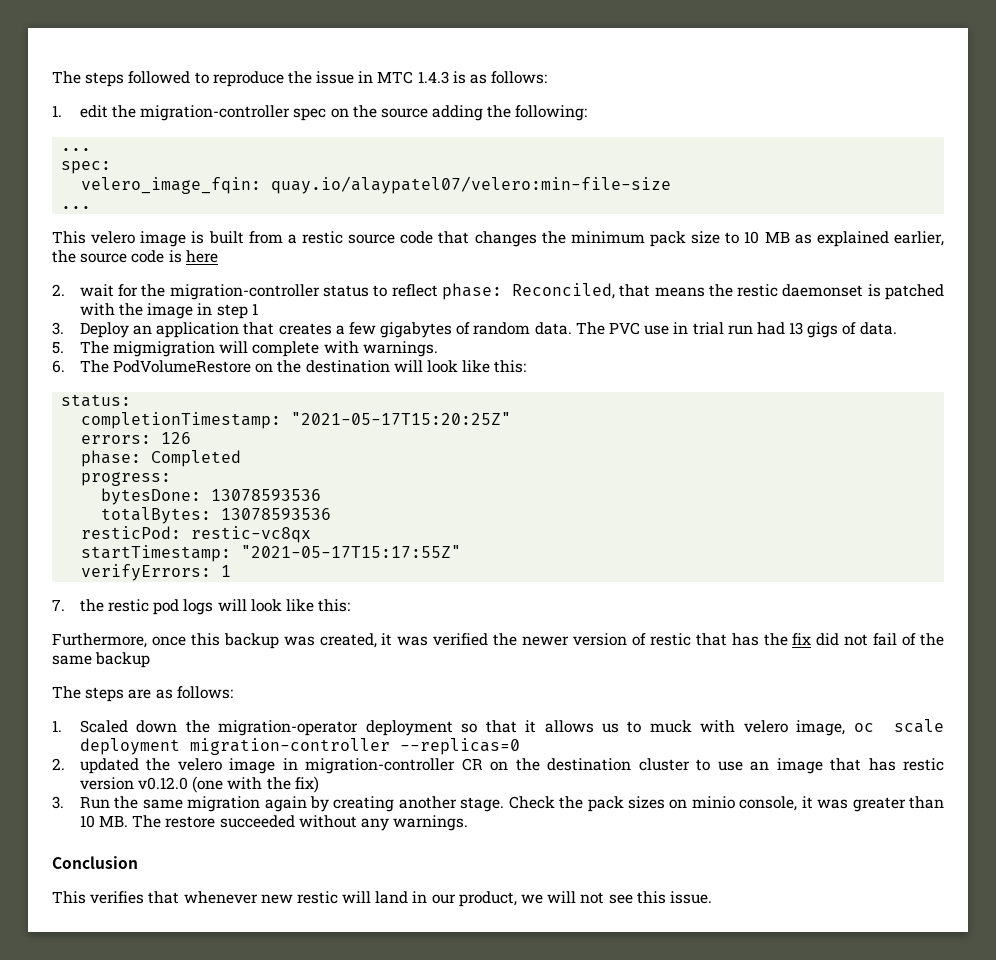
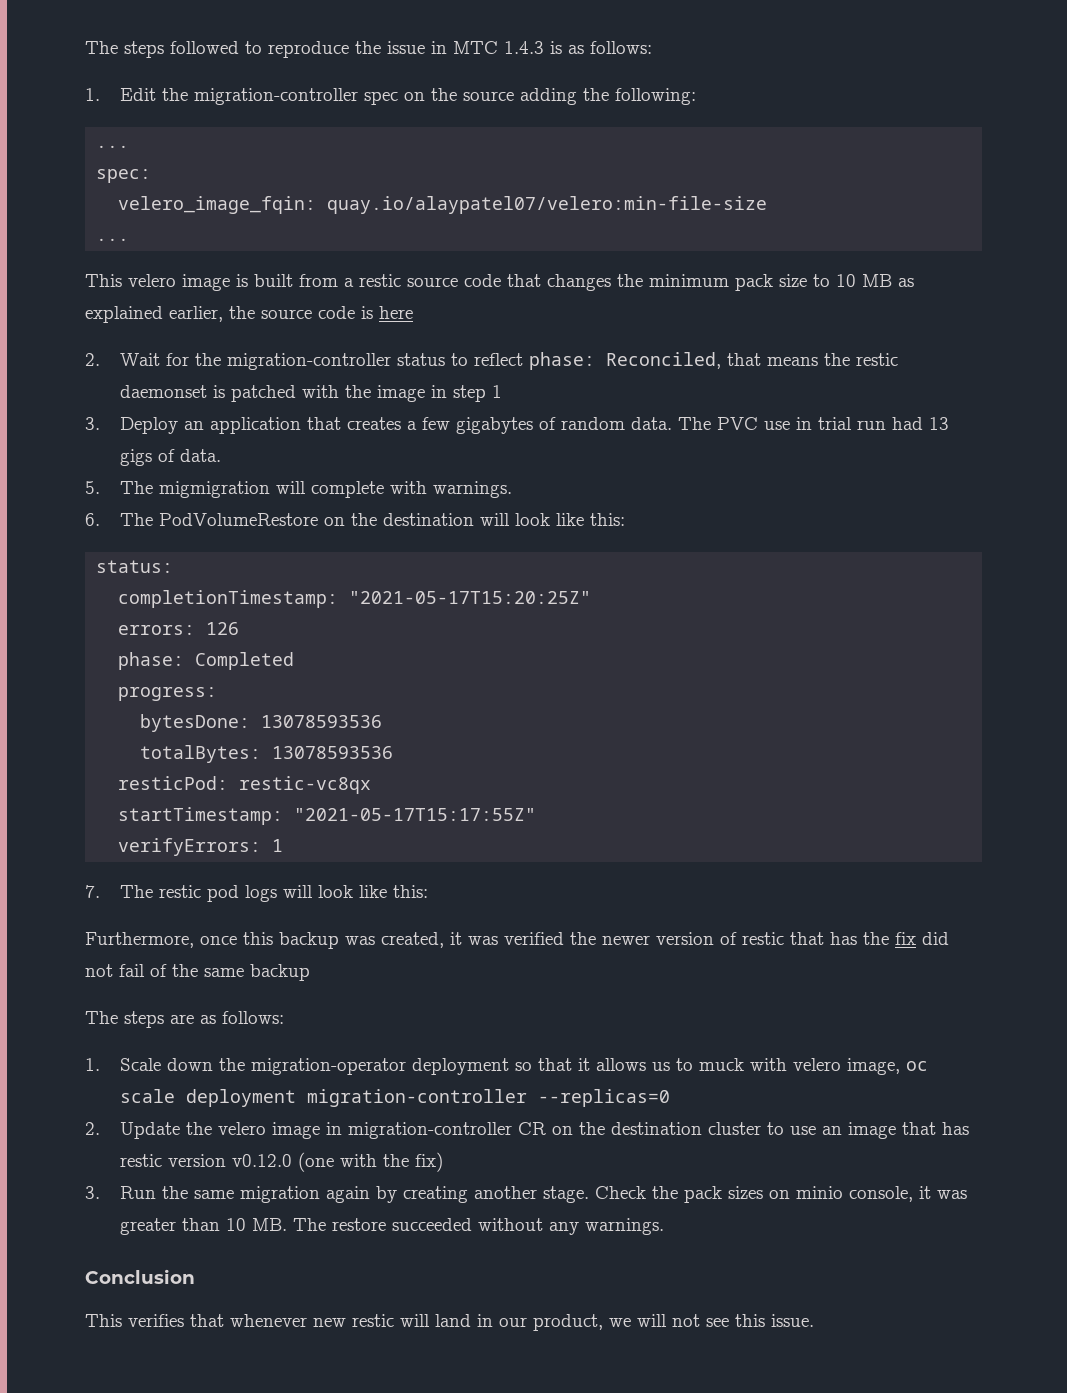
- 1. edit the migration-controller spec on the source adding the following:
+ 1. Edit the migration-controller spec on the source adding the following:
- 2. wait for the migration-controller status to reflect phase: Reconciled, that means the restic daemonset is patched with the image in step 1
+ 2. Wait for the migration-controller status to reflect phase: Reconciled, that means the restic daemonset is patched with the image in step 1
- 7. the restic pod logs will look like this:
+ 7. The restic pod logs will look like this:
- 1. Scaled down the migration-operator deployment so that it allows us to muck with velero image, oc scale deployment migration-controller --replicas=0
+ 1. Scale down the migration-operator deployment so that it allows us to muck with velero image, oc scale deployment migration-controller --replicas=0
- 2. updated the velero image in migration-controller CR on the destination cluster to use an image that has restic version v0.12.0 (one with the fix)
+ 2. Update the velero image in migration-controller CR on the destination cluster to use an image that has restic version v0.12.0 (one with the fix)

